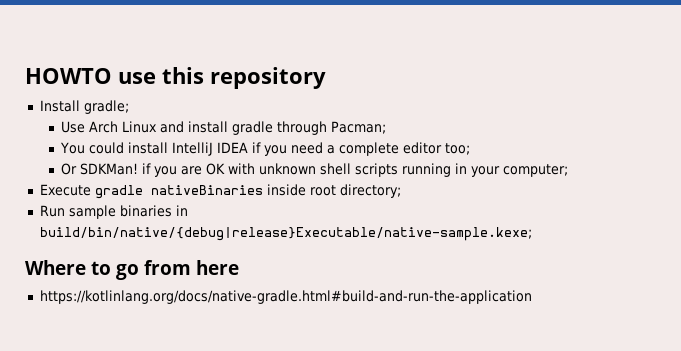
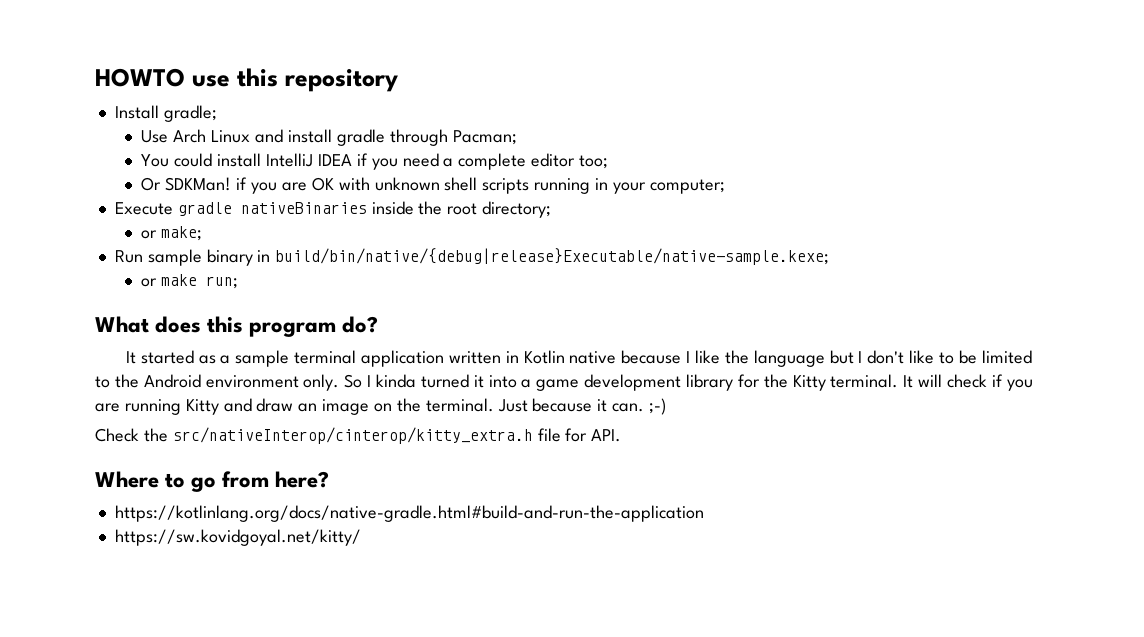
- Execute gradle nativeBinaries inside root directory;
+ Execute gradle nativeBinaries inside the root directory;
+ or make;
- Run sample binaries in build/bin/native/{debug|release}Executable/native-sample.kexe;
+ Run sample binary in build/bin/native/{debug|release}Executable/native-sample.kexe;
+ or make run;
+ What does this program do?
+ It started as a sample terminal application written in Kotlin native because I like the language but I don't like to be limited to the Android environment only. So I kinda turned it into a game development library for the Kitty terminal. It will check if you are running Kitty and draw an image on the terminal. Just because it can. ;-)
+ Check the src/nativeInterop/cinterop/kitty_extra.h file for API.
- Where to go from here
+ Where to go from here?
+ https://sw.kovidgoyal.net/kitty/

